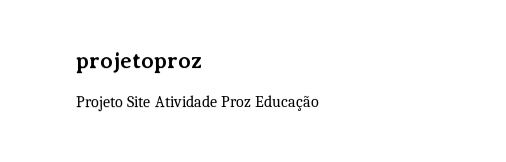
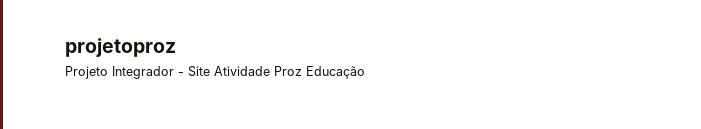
- Projeto Site Atividade Proz Educação
+ Projeto Integrador - Site Atividade Proz Educação

